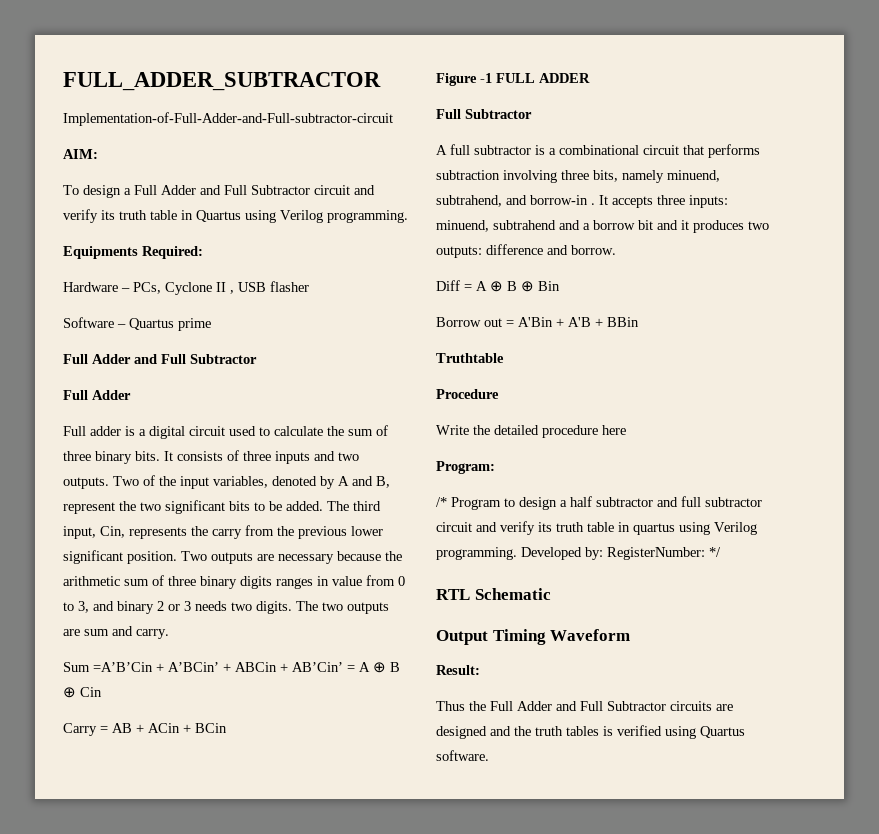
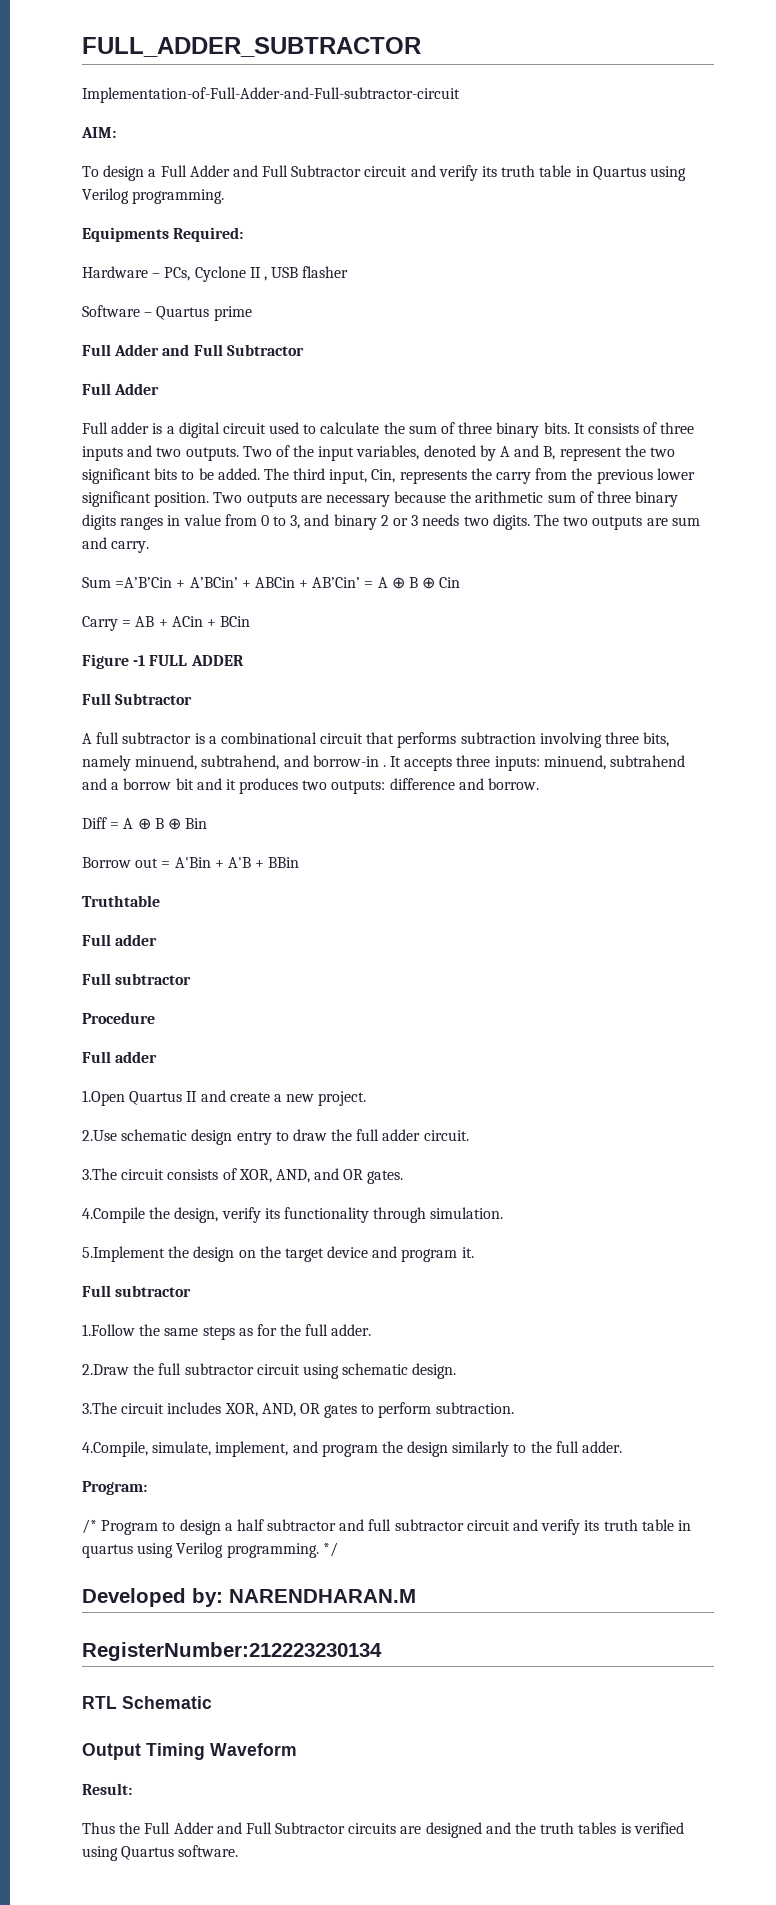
  Truthtable
+ Full adder
+ Full subtractor
  Procedure
- Write the detailed procedure here
+ Full adder
+ 1.Open Quartus II and create a new project.
+ 2.Use schematic design entry to draw the full adder circuit.
+ 3.The circuit consists of XOR, AND, and OR gates.
+ 4.Compile the design, verify its functionality through simulation.
+ 5.Implement the design on the target device and program it.
+ Full subtractor
+ 1.Follow the same steps as for the full adder.
+ 2.Draw the full subtractor circuit using schematic design.
+ 3.The circuit includes XOR, AND, OR gates to perform subtraction.
+ 4.Compile, simulate, implement, and program the design similarly to the full adder.
- /* Program to design a half subtractor and full subtractor circuit and verify its truth table in quartus using Verilog programming. Developed by: RegisterNumber: */
+ /* Program to design a half subtractor and full subtractor circuit and verify its truth table in quartus using Verilog programming. */
+ Developed by: NARENDHARAN.M
+ RegisterNumber:212223230134

